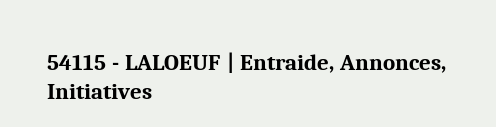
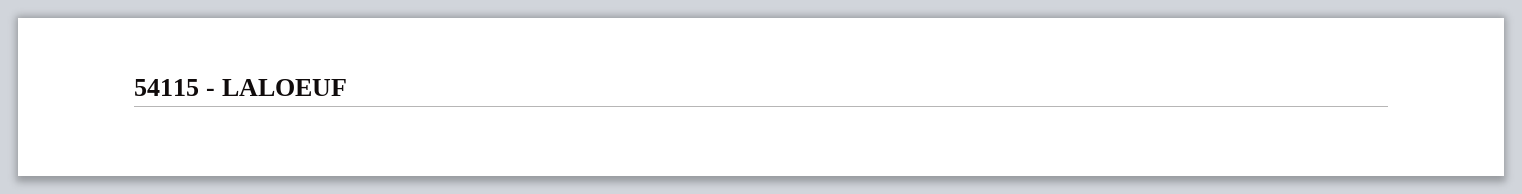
- 54115 - LALOEUF | Entraide, Annonces, Initiatives
+ 54115 - LALOEUF

